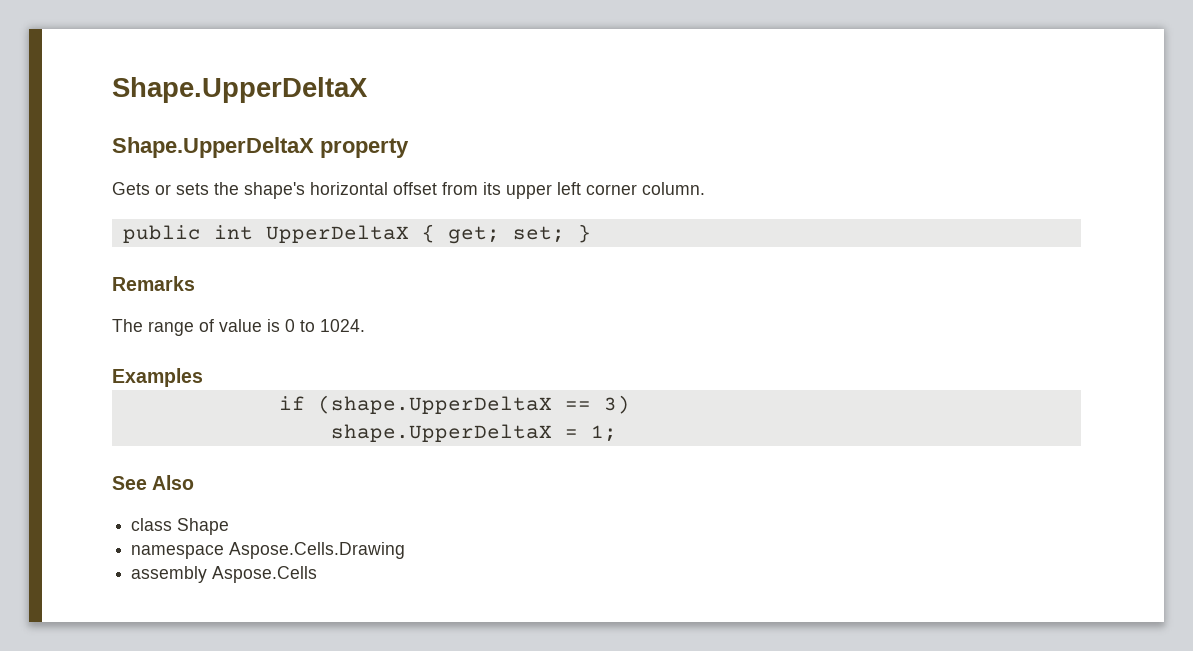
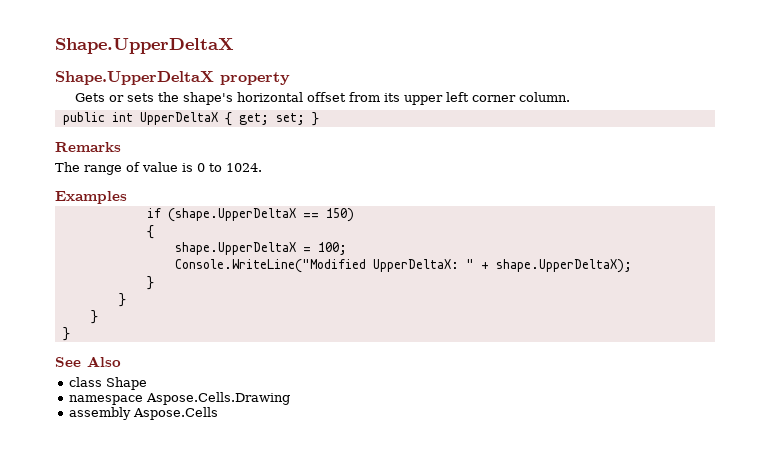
- if (shape.UpperDeltaX == 3)
+ if (shape.UpperDeltaX == 150)
+ {
- shape.UpperDeltaX = 1;
+ shape.UpperDeltaX = 100;
+ Console.WriteLine("Modified UpperDeltaX: " + shape.UpperDeltaX);
+ }
+ }
+ }
+ }

